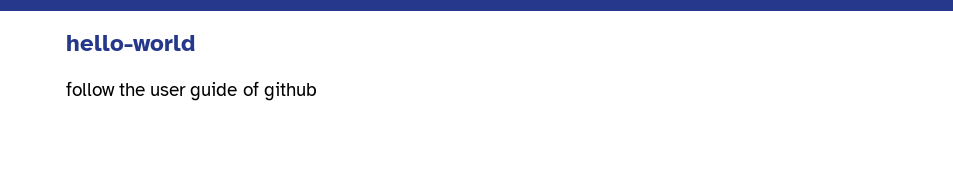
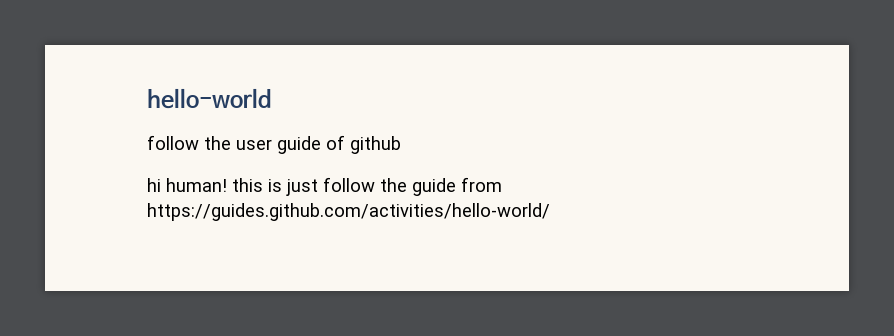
+ hi human! this is just follow the guide from https://guides.github.com/activities/hello-world/

